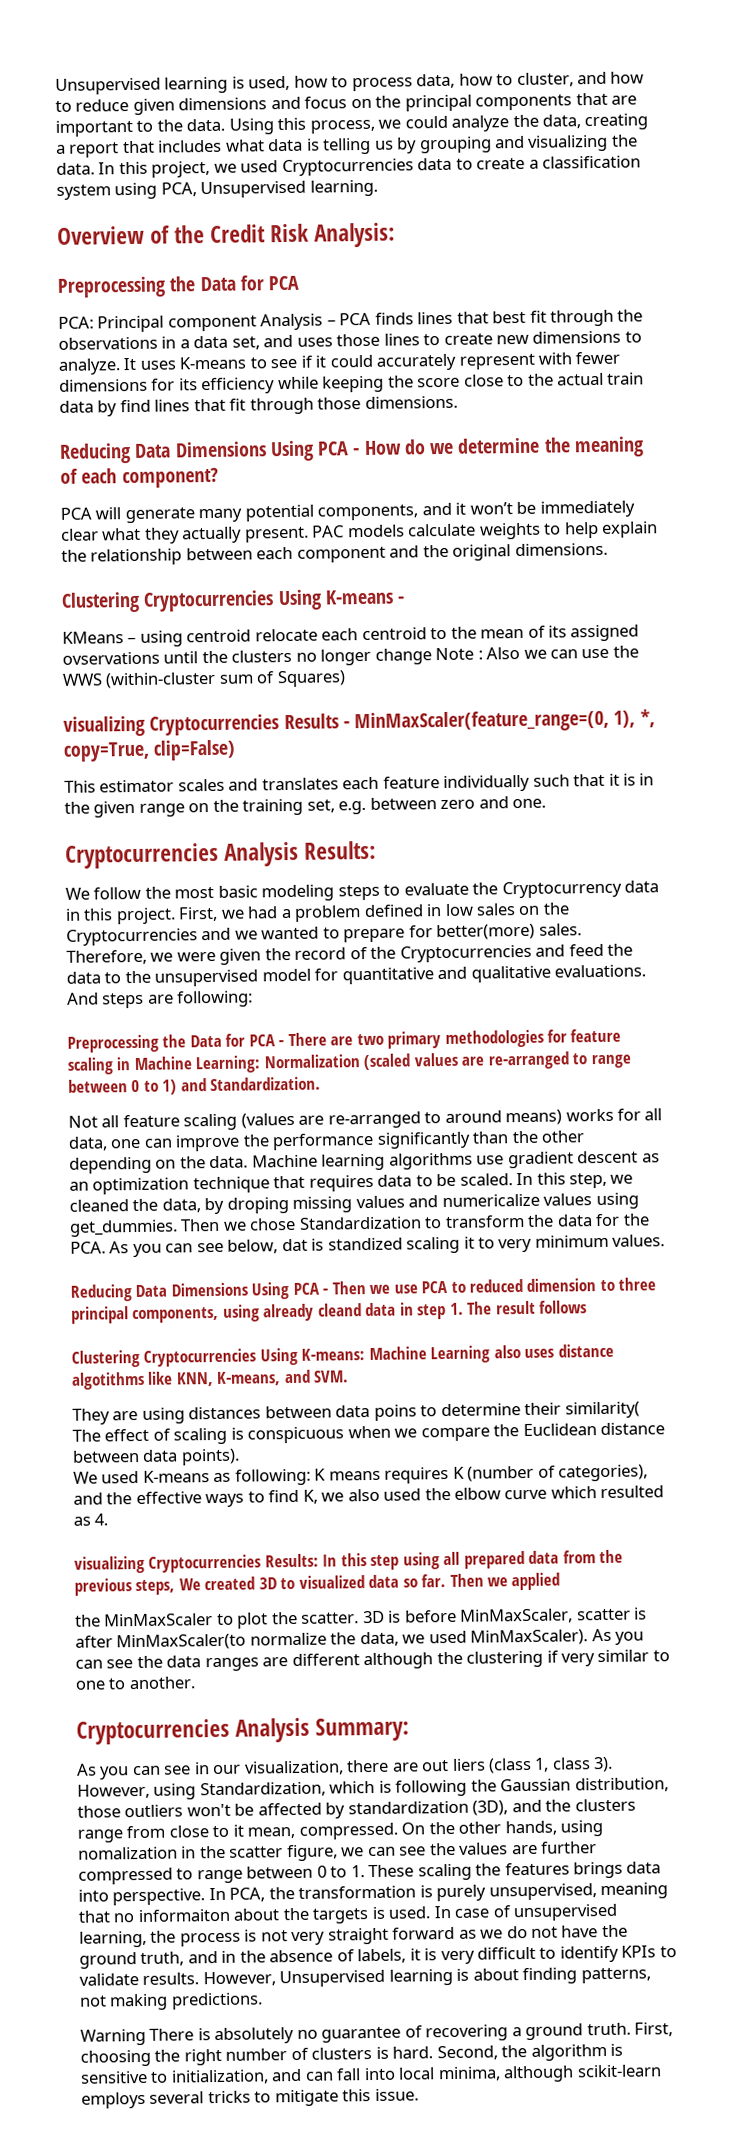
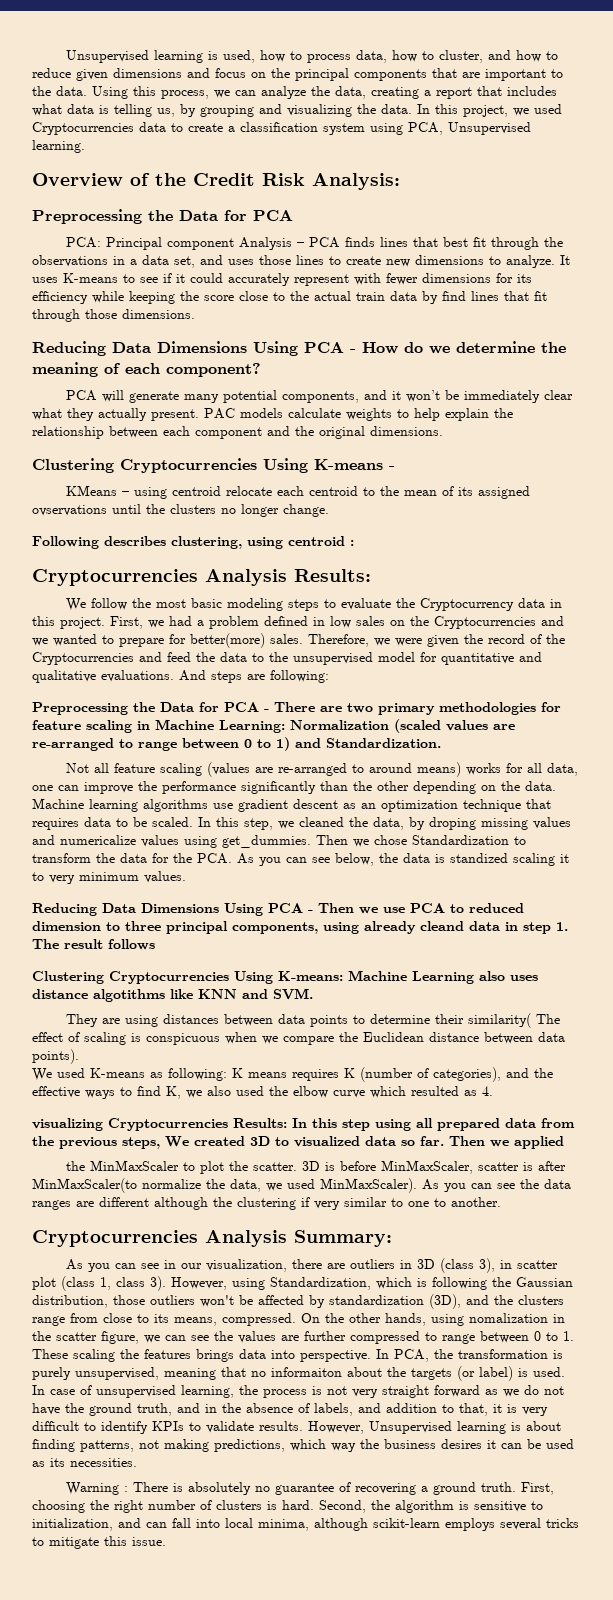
- Using this process, we could analyze the data, creating a report that includes what data is telling us by grouping and visualizing the data.
+ Using this process, we can analyze the data, creating a report that includes what data is telling us, by grouping and visualizing the data.
- KMeans – using centroid relocate each centroid to the mean of its assigned ovservations until the clusters no longer change Note : Also we can use the WWS (within-cluster sum of Squares)
- visualizing Cryptocurrencies Results - MinMaxScaler(feature_range=(0, 1), *, copy=True, clip=False)
- This estimator scales and translates each feature individually such that it is in the given range on the training set, e.g. between zero and one.
+ KMeans – using centroid relocate each centroid to the mean of its assigned ovservations until the clusters no longer change.
+ Following describes clustering, using centroid :
- Then we chose Standardization to transform the data for the PCA. As you can see below, dat is standized scaling it to very minimum values.
+ Then we chose Standardization to transform the data for the PCA. As you can see below, the data is standized scaling it to very minimum values.
- Clustering Cryptocurrencies Using K-means: Machine Learning also uses distance algotithms like KNN, K-means, and SVM.
+ Clustering Cryptocurrencies Using K-means: Machine Learning also uses distance algotithms like KNN and SVM.
- They are using distances between data poins to determine their similarity( The effect of scaling is conspicuous when we compare the Euclidean distance between data points).
+ They are using distances between data points to determine their similarity( The effect of scaling is conspicuous when we compare the Euclidean distance between data points).
- As you can see in our visualization, there are out liers (class 1, class 3).
+ As you can see in our visualization, there are outliers in 3D (class 3), in scatter plot (class 1, class 3).
- However, using Standardization, which is following the Gaussian distribution, those outliers won't be affected by standardization (3D), and the clusters range from close to it mean, compressed.
+ However, using Standardization, which is following the Gaussian distribution, those outliers won't be affected by standardization (3D), and the clusters range from close to its means, compressed.
- In PCA, the transformation is purely unsupervised, meaning that no informaiton about the targets is used.
+ In PCA, the transformation is purely unsupervised, meaning that no informaiton about the targets (or label) is used.
- In case of unsupervised learning, the process is not very straight forward as we do not have the ground truth, and in the absence of labels, it is very difficult to identify KPIs to validate results.
+ In case of unsupervised learning, the process is not very straight forward as we do not have the ground truth, and in the absence of labels, and addition to that, it is very difficult to identify KPIs to validate results.
- However, Unsupervised learning is about finding patterns, not making predictions.
+ However, Unsupervised learning is about finding patterns, not making predictions, which way the business desires it can be used as its necessities.
- Warning There is absolutely no guarantee of recovering a ground truth.
+ Warning : There is absolutely no guarantee of recovering a ground truth.

